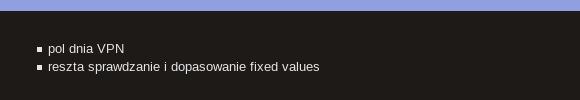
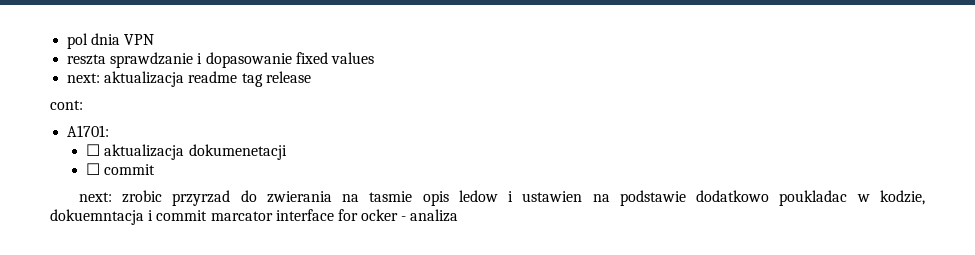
+ next: aktualizacja readme tag release
+ cont:
+ A1701:
+ ☐ aktualizacja dokumenetacji
+ ☐ commit
+ next: zrobic przyrzad do zwierania na tasmie opis ledow i ustawien na podstawie dodatkowo poukladac w kodzie, dokuemntacja i commit marcator interface for ocker - analiza

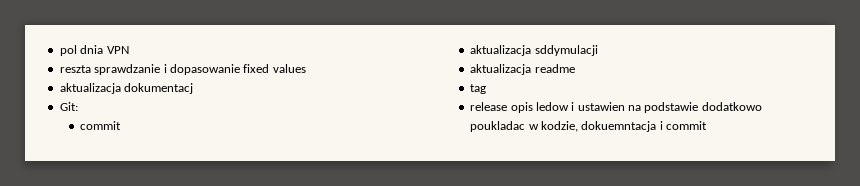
- next: aktualizacja readme tag release
- cont:
- A1701:
- ☐ aktualizacja dokumenetacji
- ☐ commit
- next: zrobic przyrzad do zwierania na tasmie opis ledow i ustawien na podstawie dodatkowo poukladac w kodzie, dokuemntacja i commit marcator interface for ocker - analiza
+ aktualizacja dokumentacj
+ Git:
+ commit
+ aktualizacja sddymulacji
+ aktualizacja readme
+ tag
+ release opis ledow i ustawien na podstawie dodatkowo poukladac w kodzie, dokuemntacja i commit

